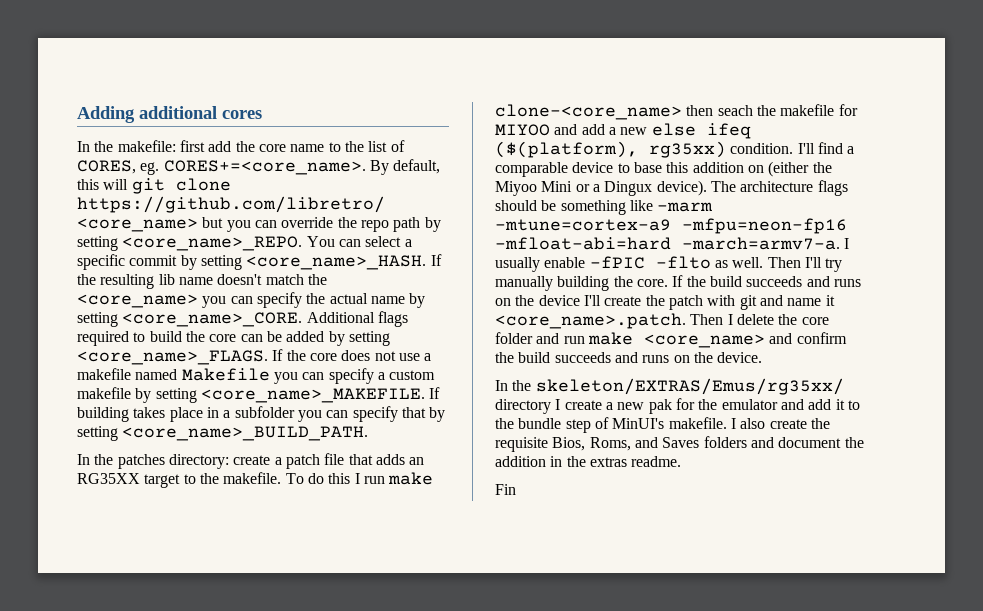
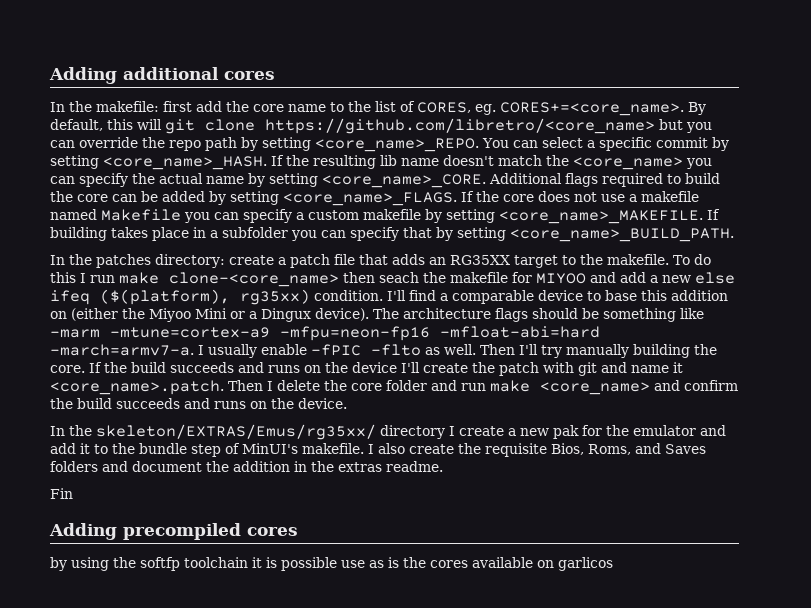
+ Adding precompiled cores
+ by using the softfp toolchain it is possible use as is the cores available on garlicos

